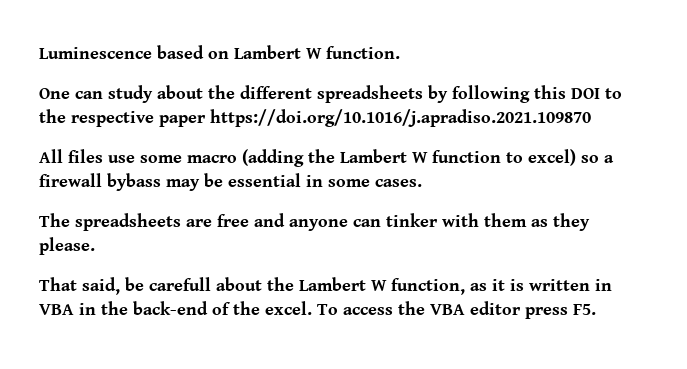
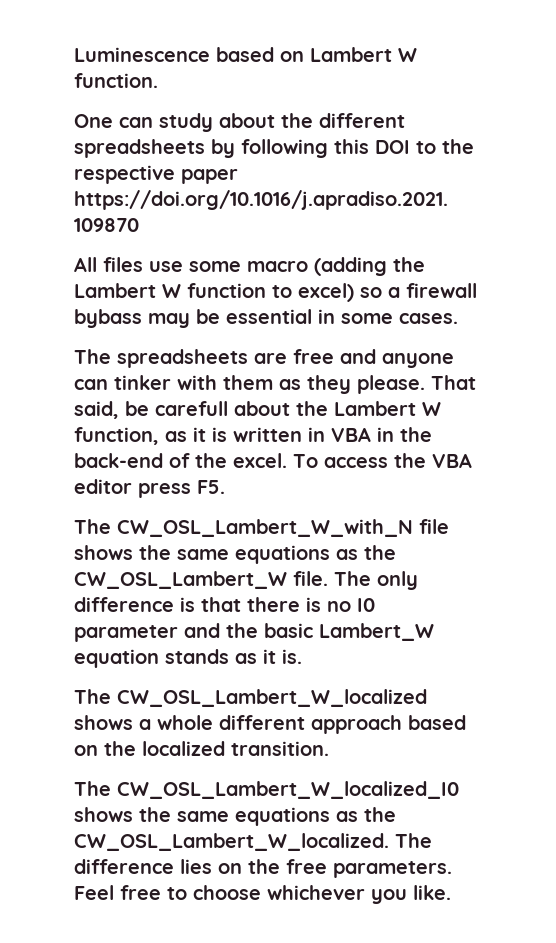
- The spreadsheets are free and anyone can tinker with them as they please.
- That said, be carefull about the Lambert W function, as it is written in VBA in the back-end of the excel.
+ The spreadsheets are free and anyone can tinker with them as they please. That said, be carefull about the Lambert W function, as it is written in VBA in the back-end of the excel.
+ The CW_OSL_Lambert_W_with_N file shows the same equations as the CW_OSL_Lambert_W file. The only difference is that there is no I0 parameter and the basic Lambert_W equation stands as it is.
+ The CW_OSL_Lambert_W_localized shows a whole different approach based on the localized transition.
+ The CW_OSL_Lambert_W_localized_I0 shows the same equations as the CW_OSL_Lambert_W_localized. The difference lies on the free parameters. Feel free to choose whichever you like.

